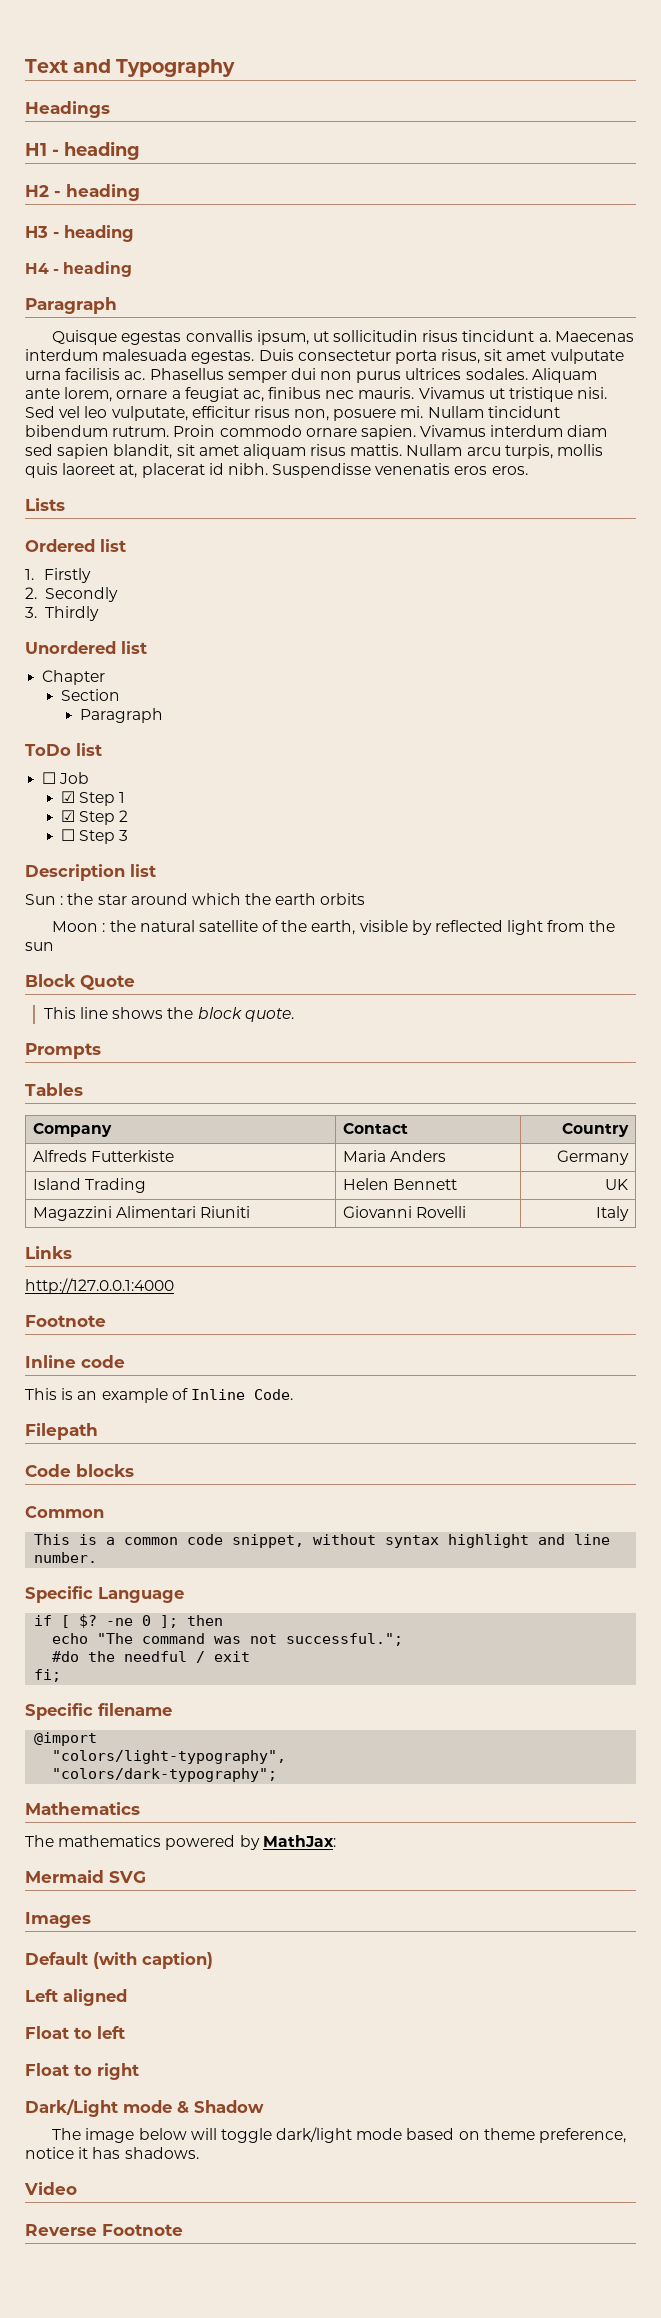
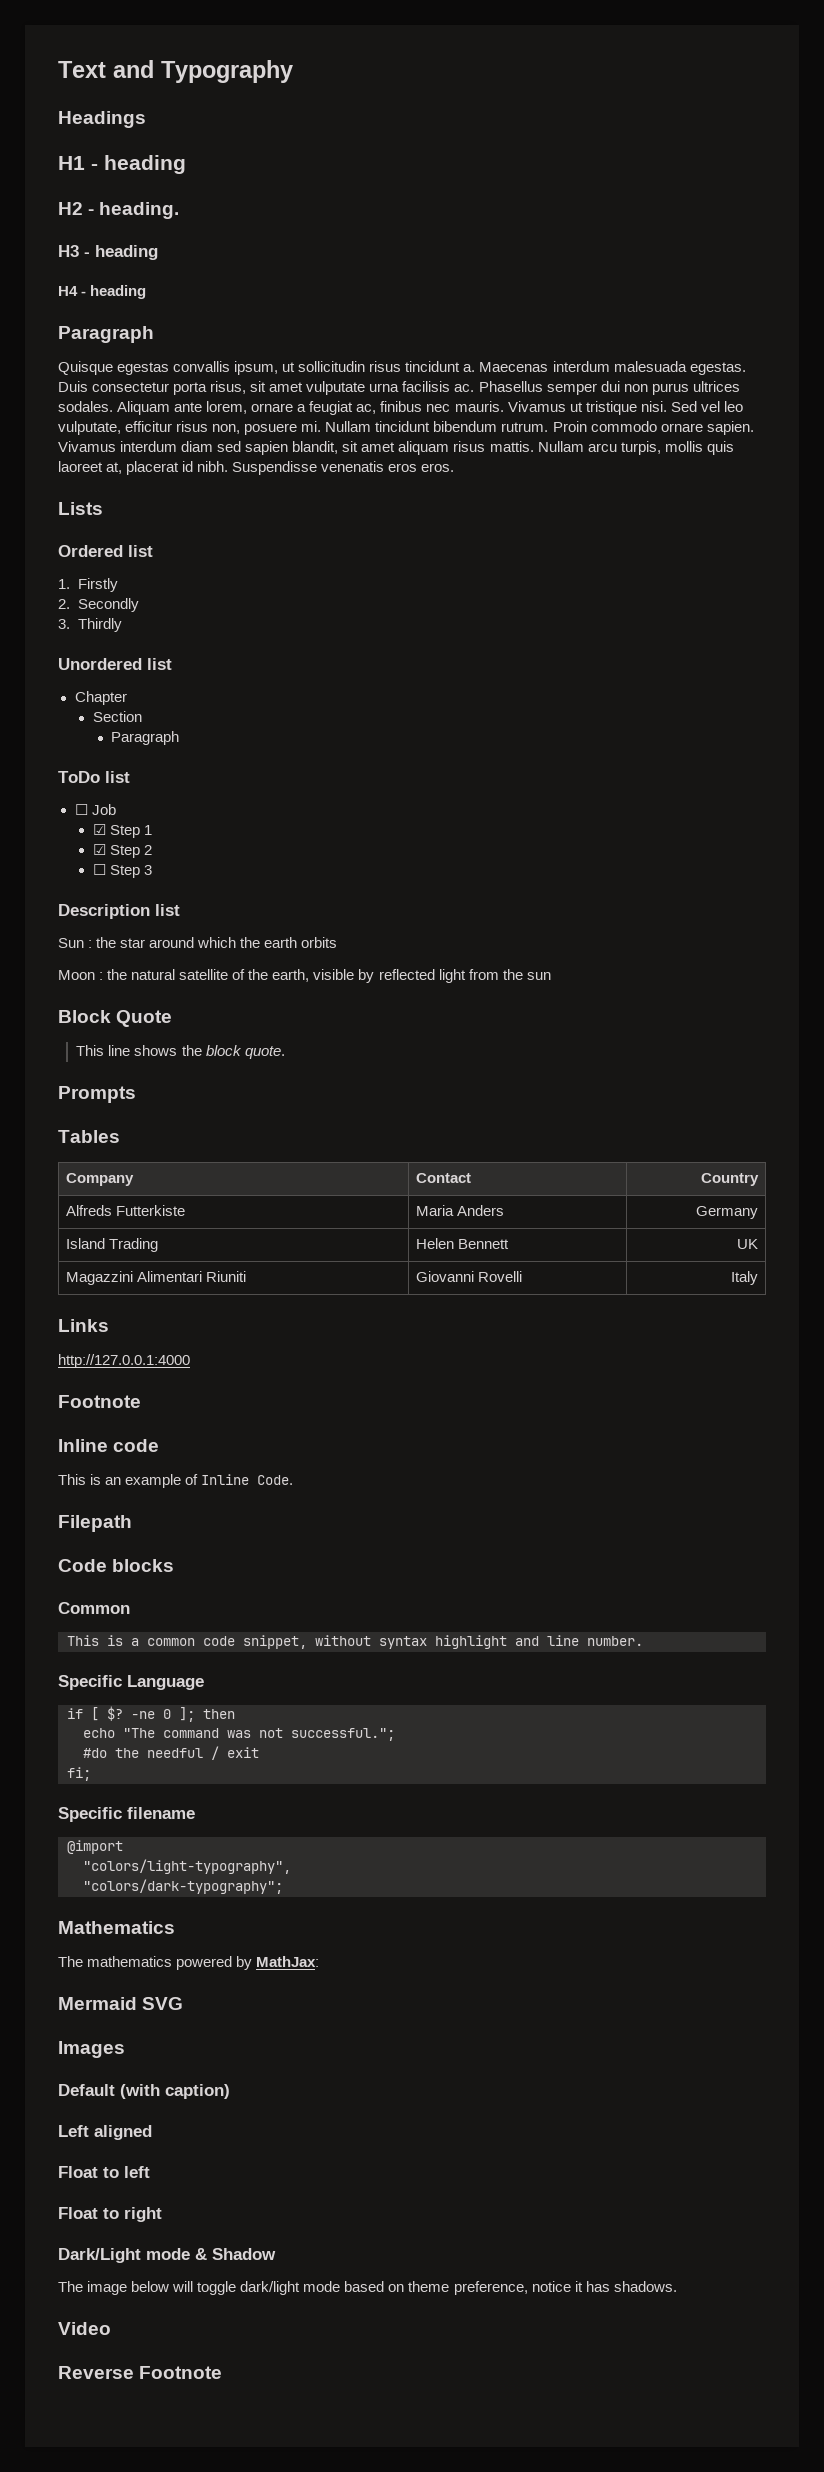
- H2 - heading
+ H2 - heading.

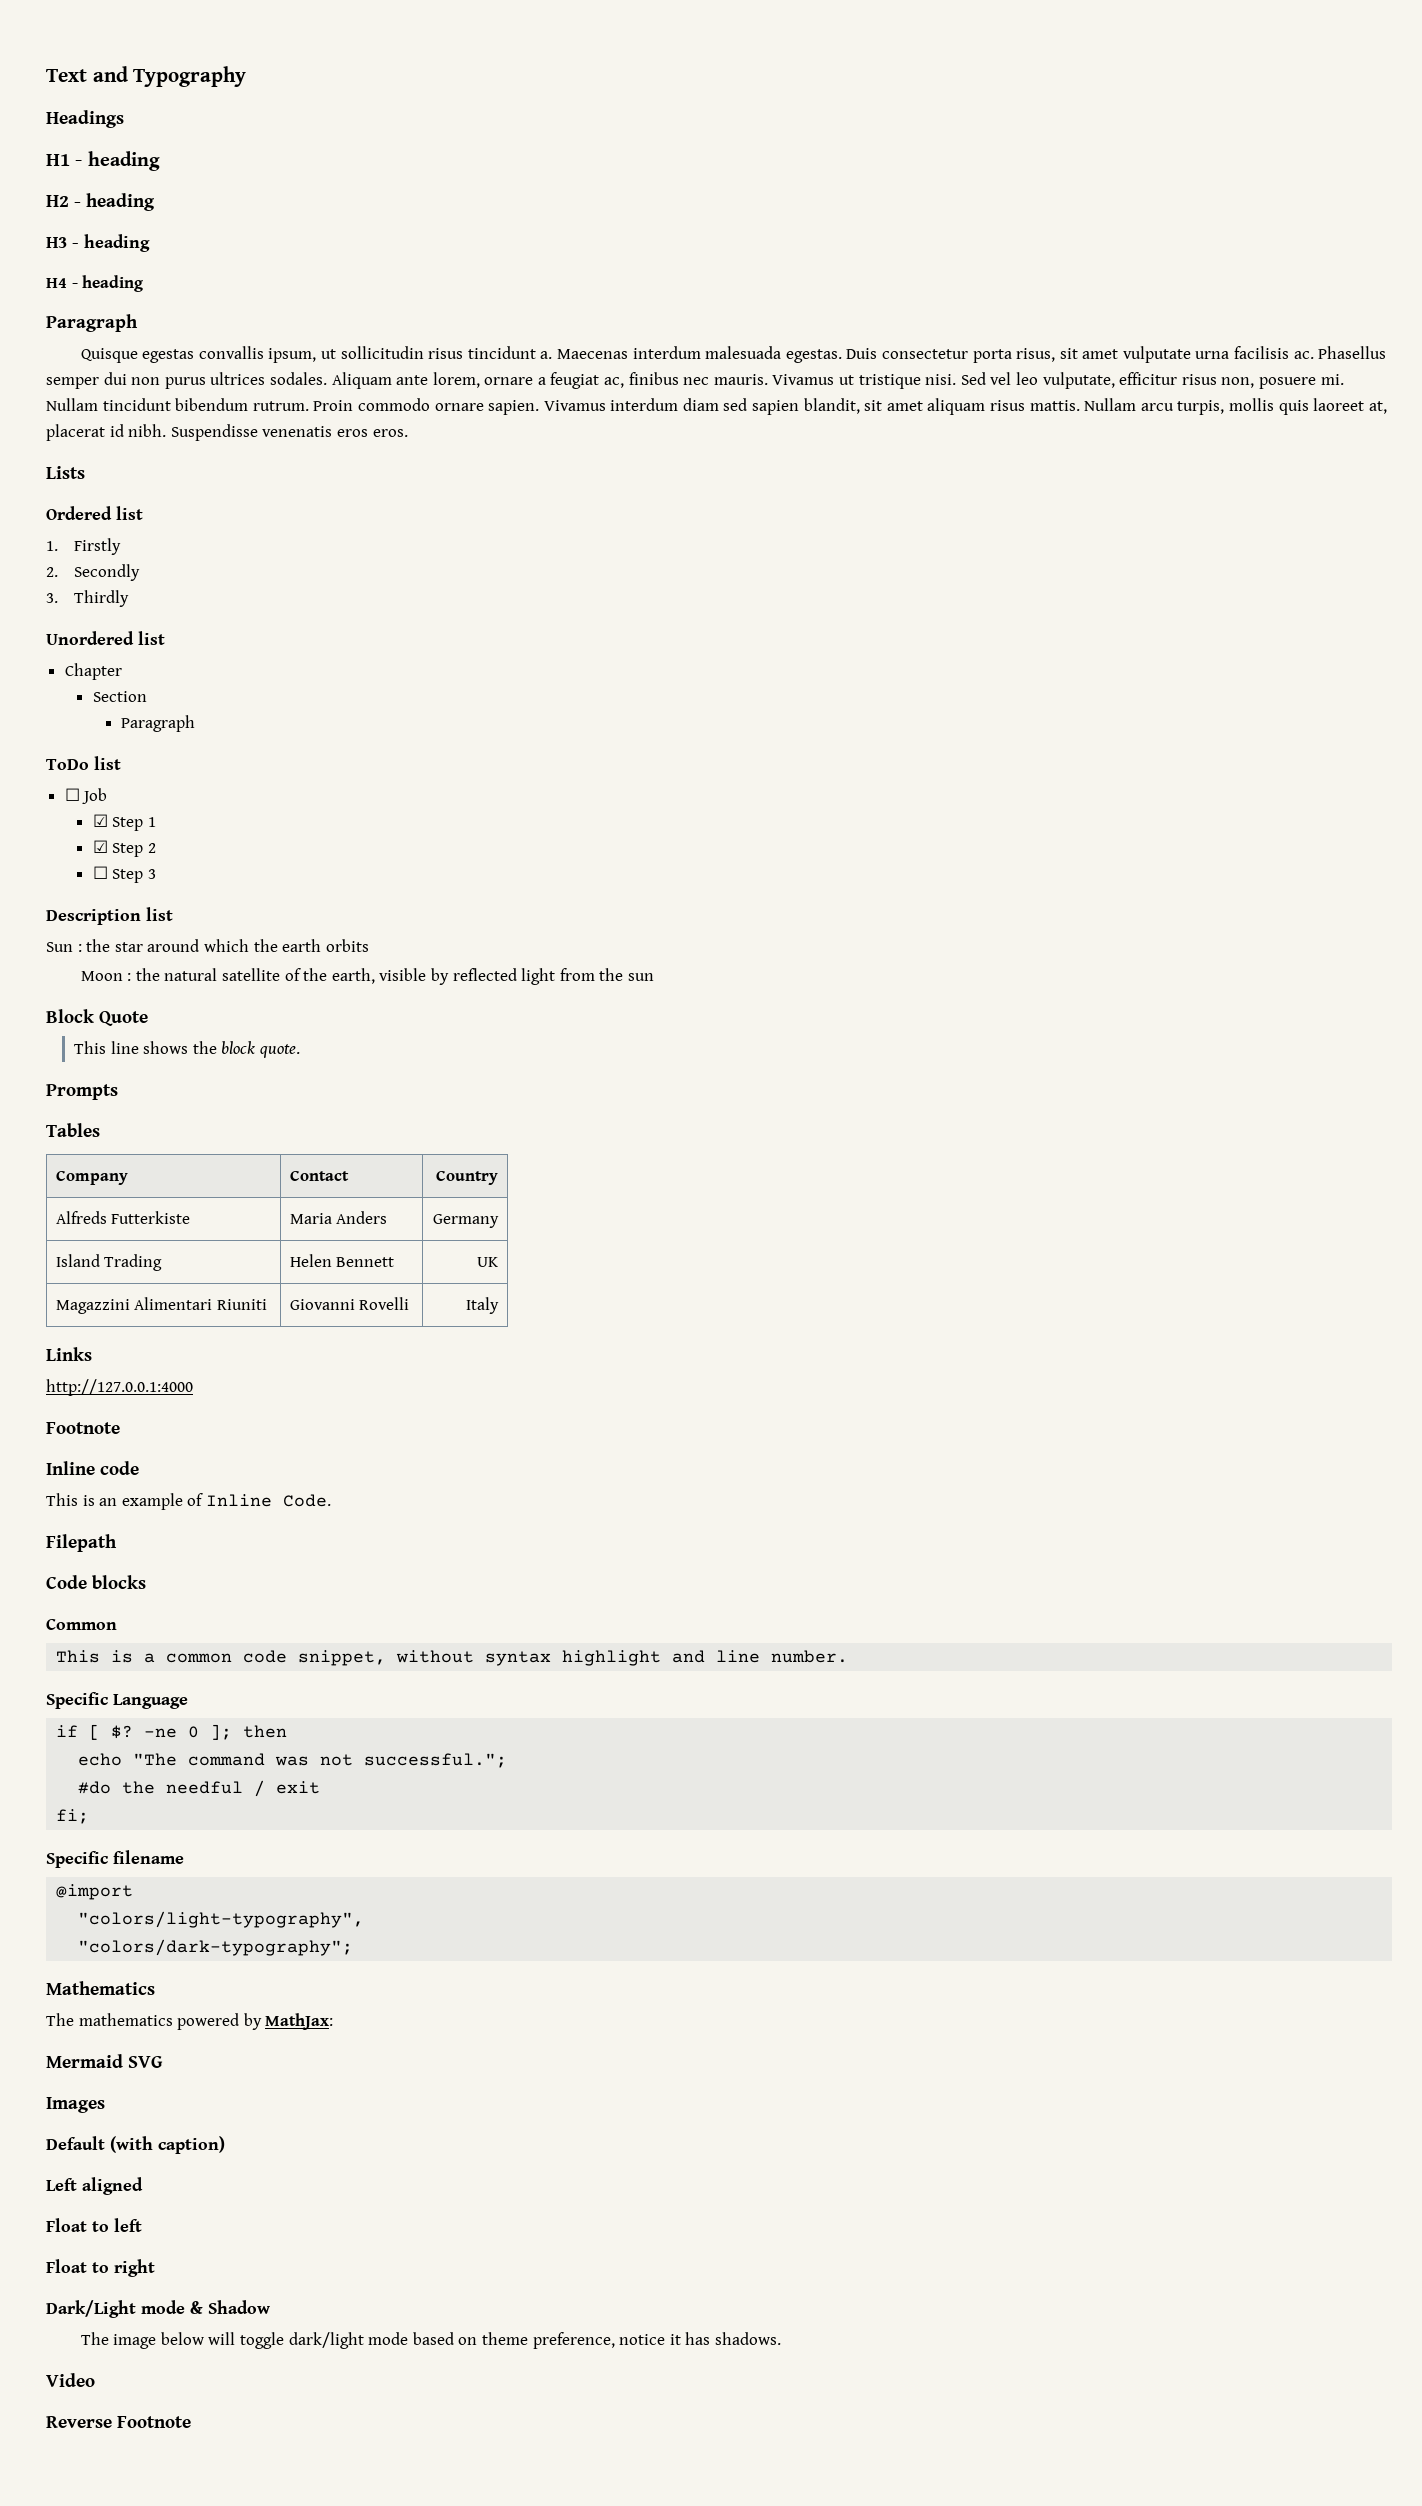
- H2 - heading.
+ H2 - heading

